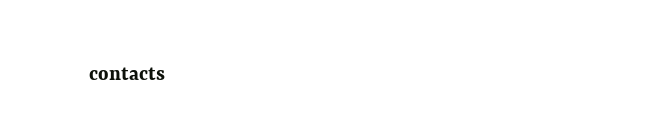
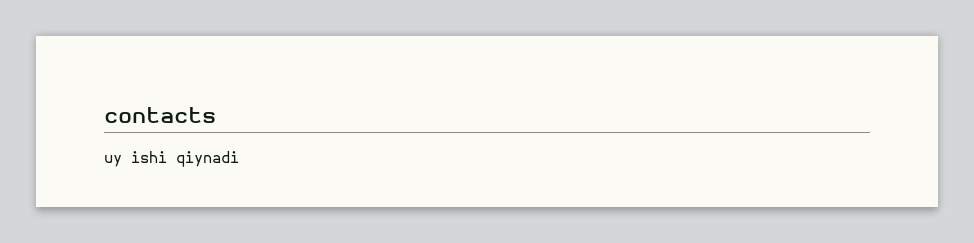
+ uy ishi qiynadi

